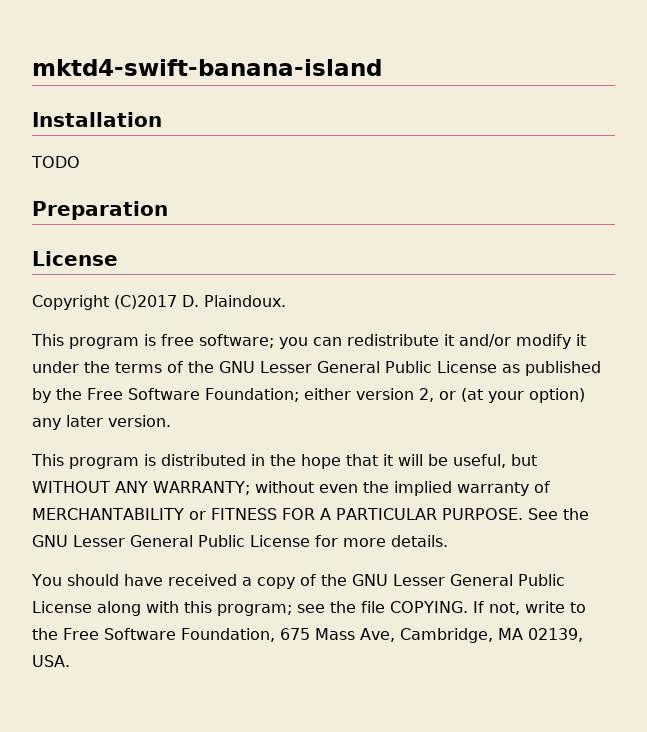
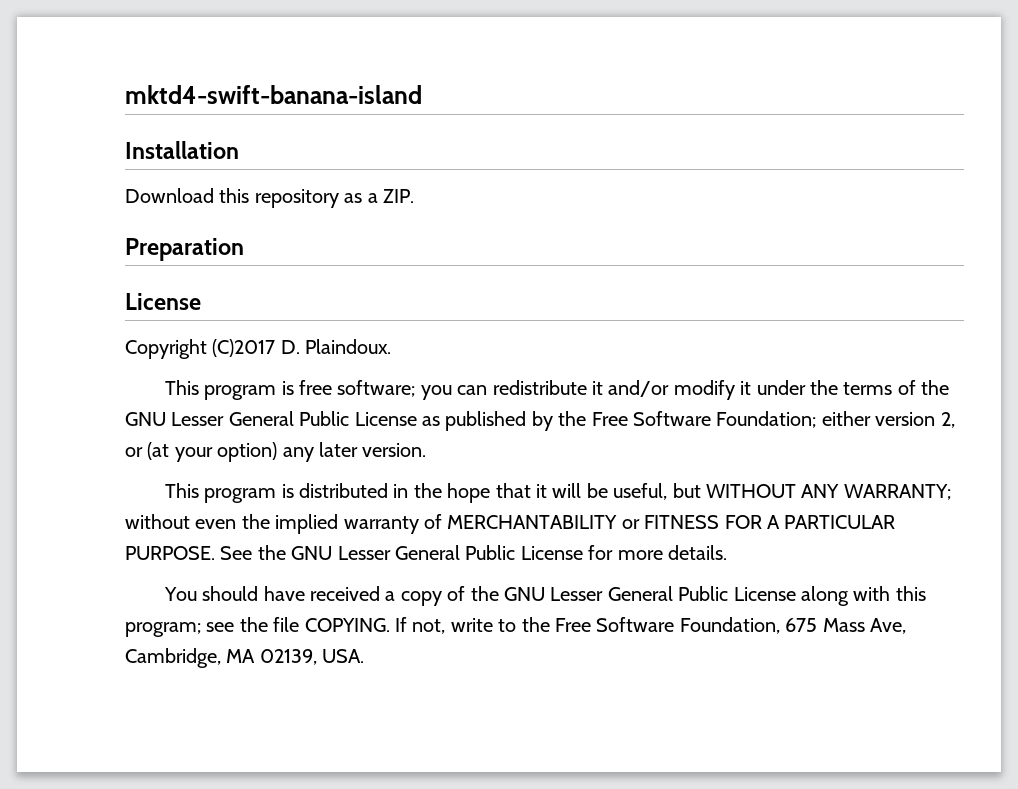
- TODO
+ Download this repository as a ZIP.

